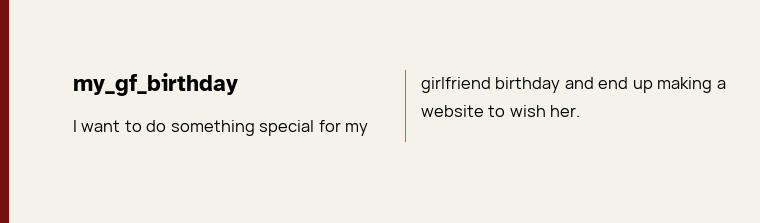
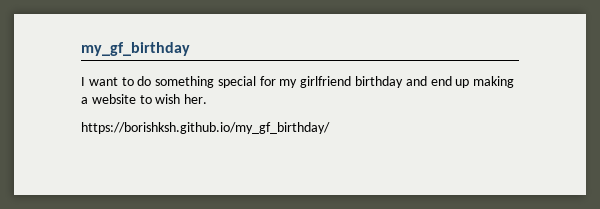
+ https://borishksh.github.io/my_gf_birthday/

